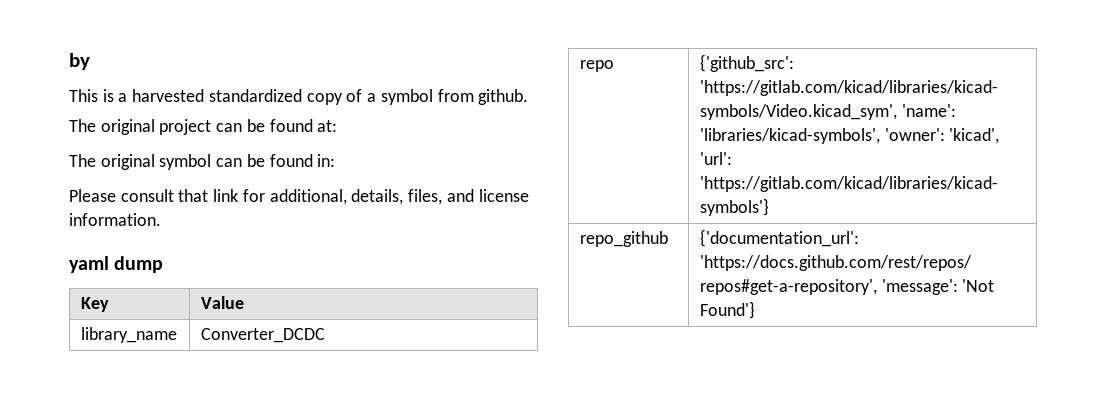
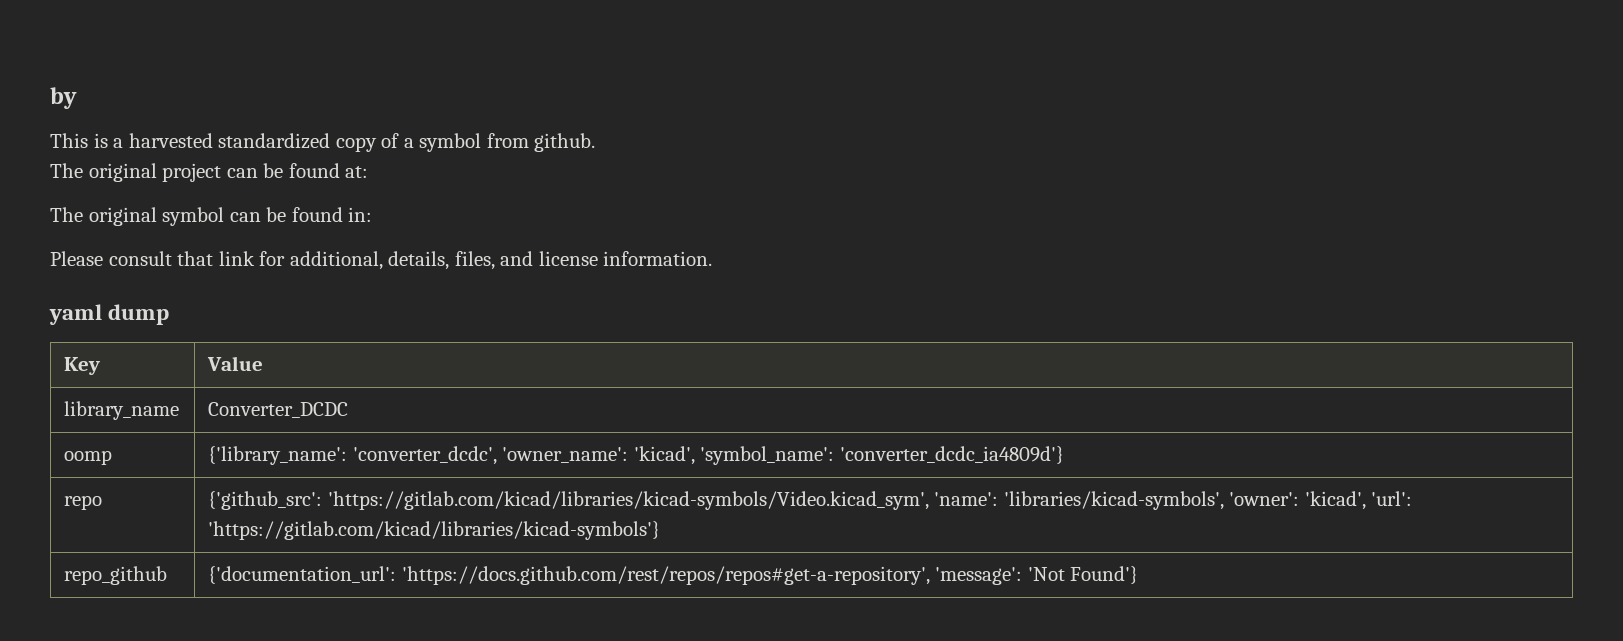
+ oomp | {'library_name': 'converter_dcdc', 'owner_name': 'kicad', 'symbol_name': 'converter_dcdc_ia4809d'}

